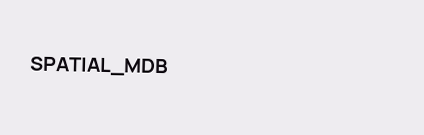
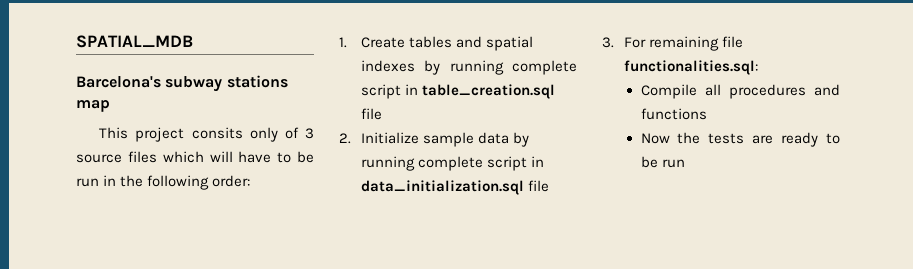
+ Barcelona's subway stations map
+ This project consits only of 3 source files which will have to be run in the following order:
+ 1. Create tables and spatial indexes by running complete script in table_creation.sql file
+ 2. Initialize sample data by running complete script in data_initialization.sql file
+ 3. For remaining file functionalities.sql:
+ Compile all procedures and functions
+ Now the tests are ready to be run

